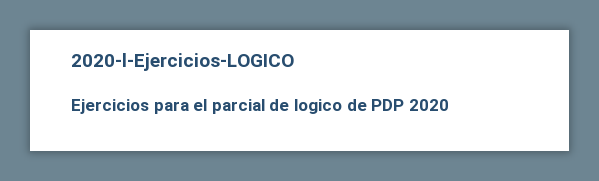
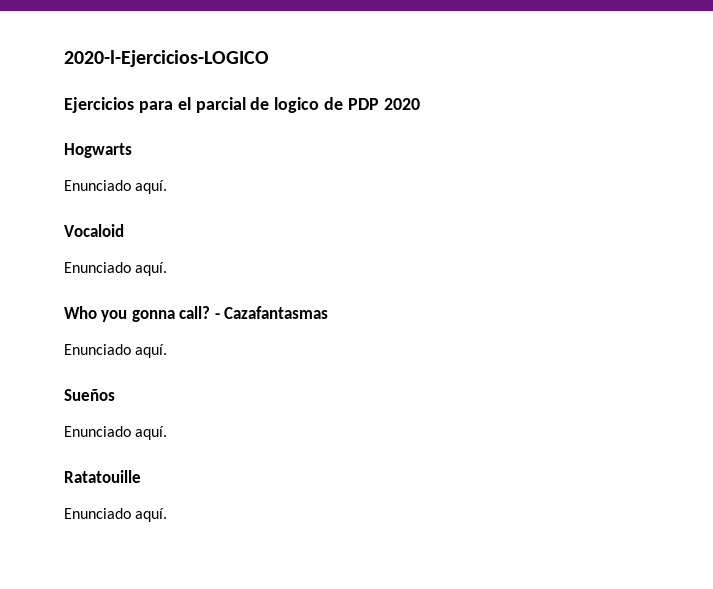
+ Hogwarts
+ Enunciado aquí.
+ Vocaloid
+ Enunciado aquí.
+ Who you gonna call? - Cazafantasmas
+ Enunciado aquí.
+ Sueños
+ Enunciado aquí.
+ Ratatouille
+ Enunciado aquí.

